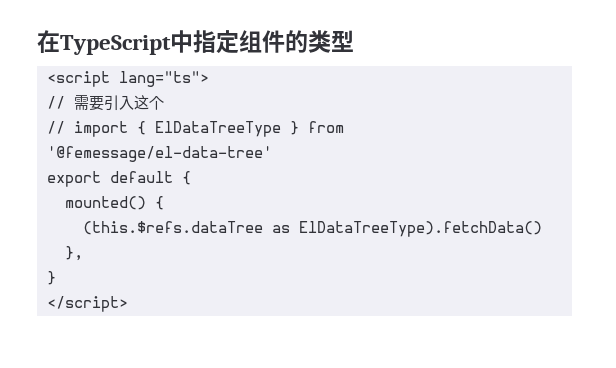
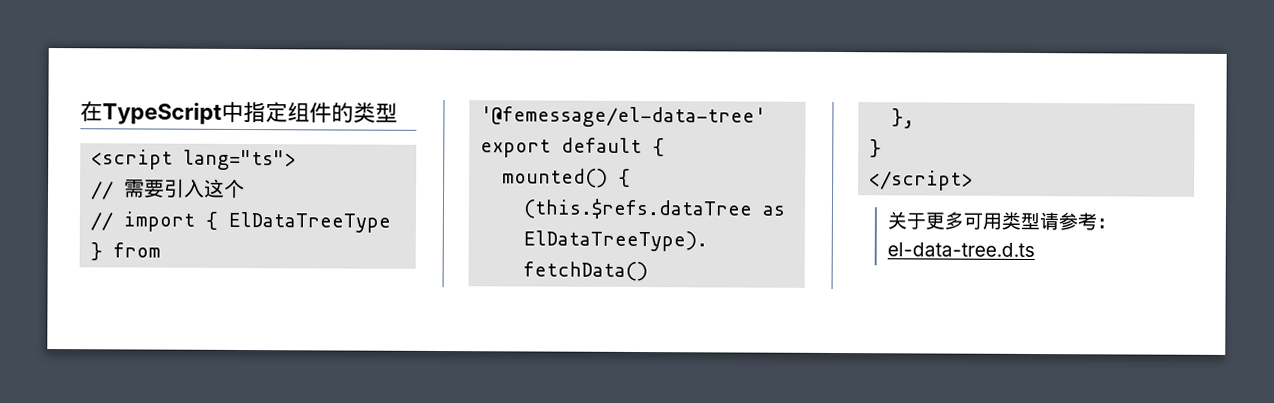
+ 关于更多可用类型请参考：el-data-tree.d.ts

